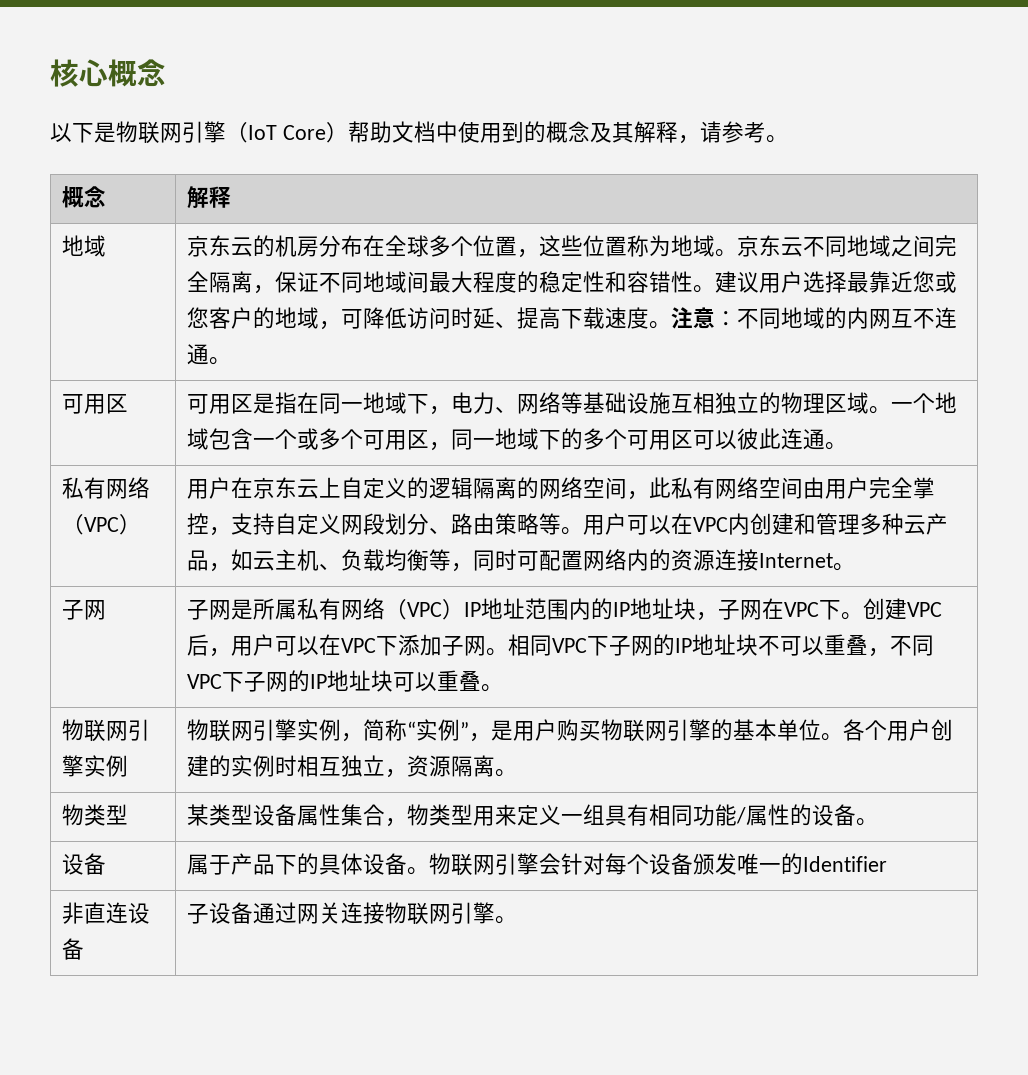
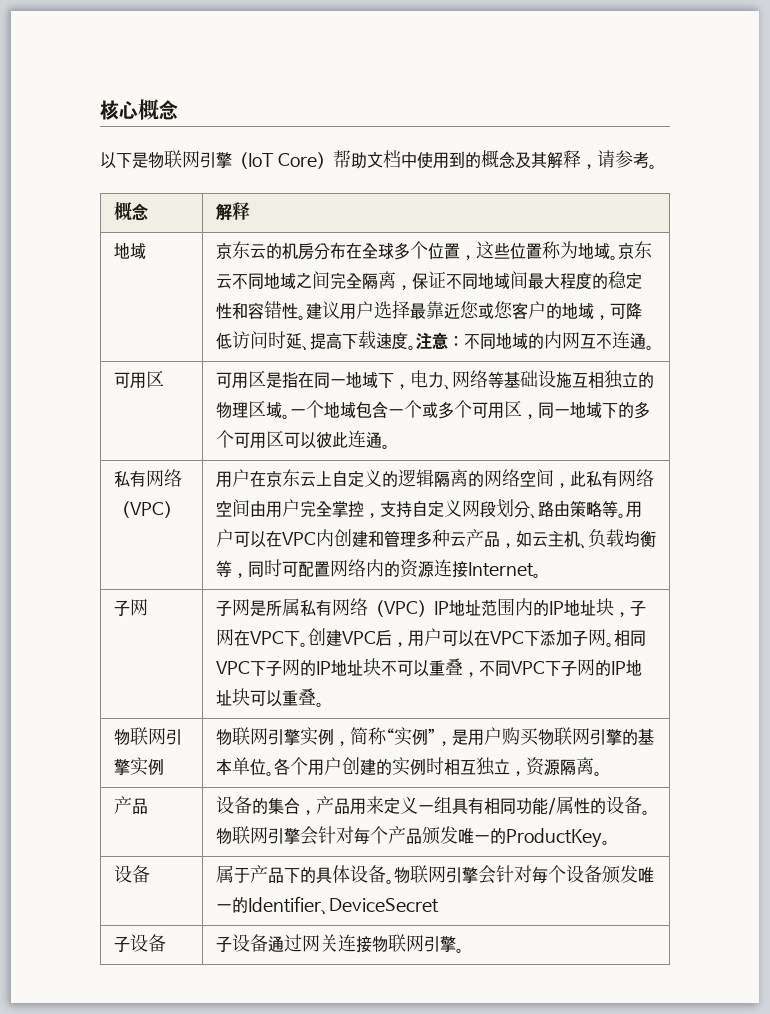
- 物类型 | 某类型设备属性集合，物类型用来定义一组具有相同功能/属性的设备。
+ 产品 | 设备的集合，产品用来定义一组具有相同功能/属性的设备。物联网引擎会针对每个产品颁发唯一的ProductKey。
- 设备 | 属于产品下的具体设备。物联网引擎会针对每个设备颁发唯一的Identifier
- 非直连设备 | 子设备通过网关连接物联网引擎。
+ 设备 | 属于产品下的具体设备。物联网引擎会针对每个设备颁发唯一的Identifier、DeviceSecret
+ 子设备 | 子设备通过网关连接物联网引擎。

